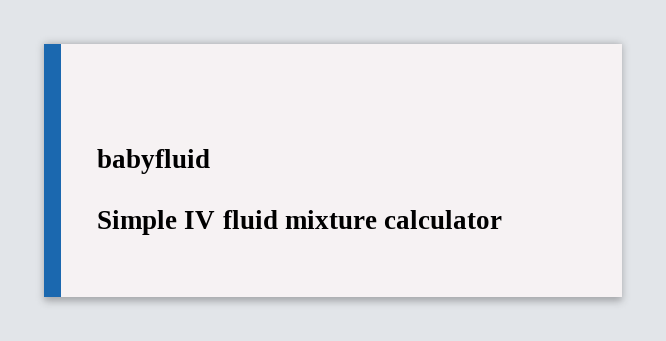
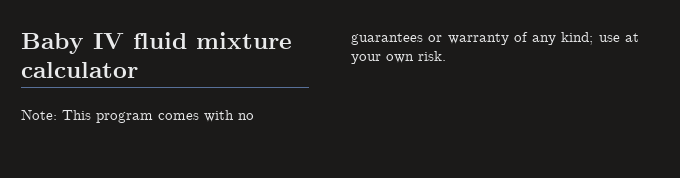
- babyfluid
- Simple IV fluid mixture calculator
+ Baby IV fluid mixture calculator
+ Note: This program comes with no guarantees or warranty of any kind; use at your own risk.

